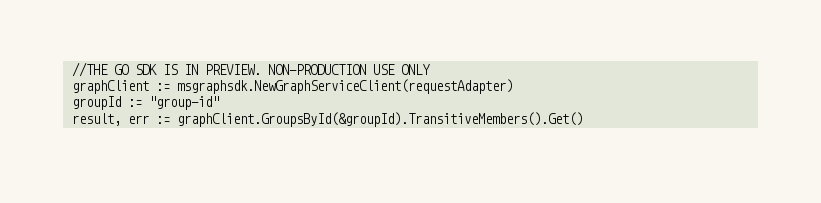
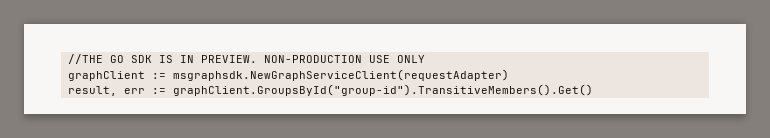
- groupId := "group-id"
- result, err := graphClient.GroupsById(&groupId).TransitiveMembers().Get()
+ result, err := graphClient.GroupsById("group-id").TransitiveMembers().Get()

